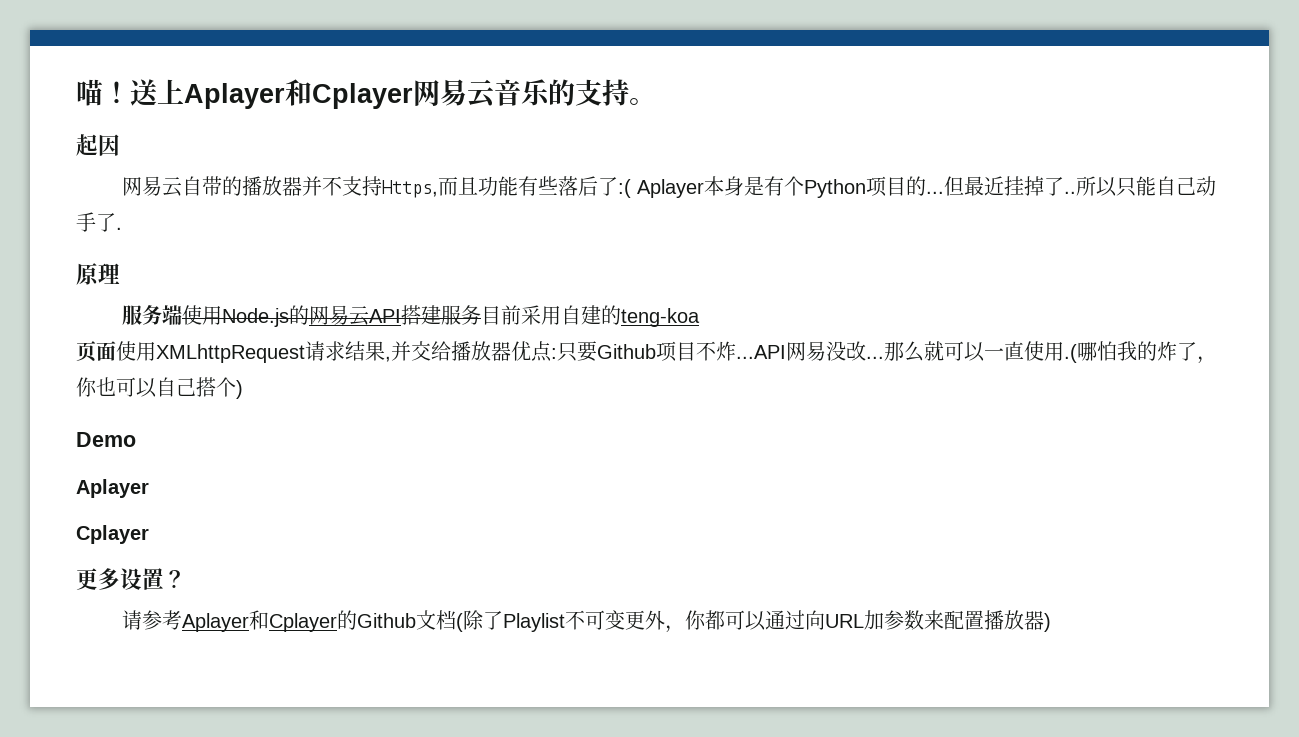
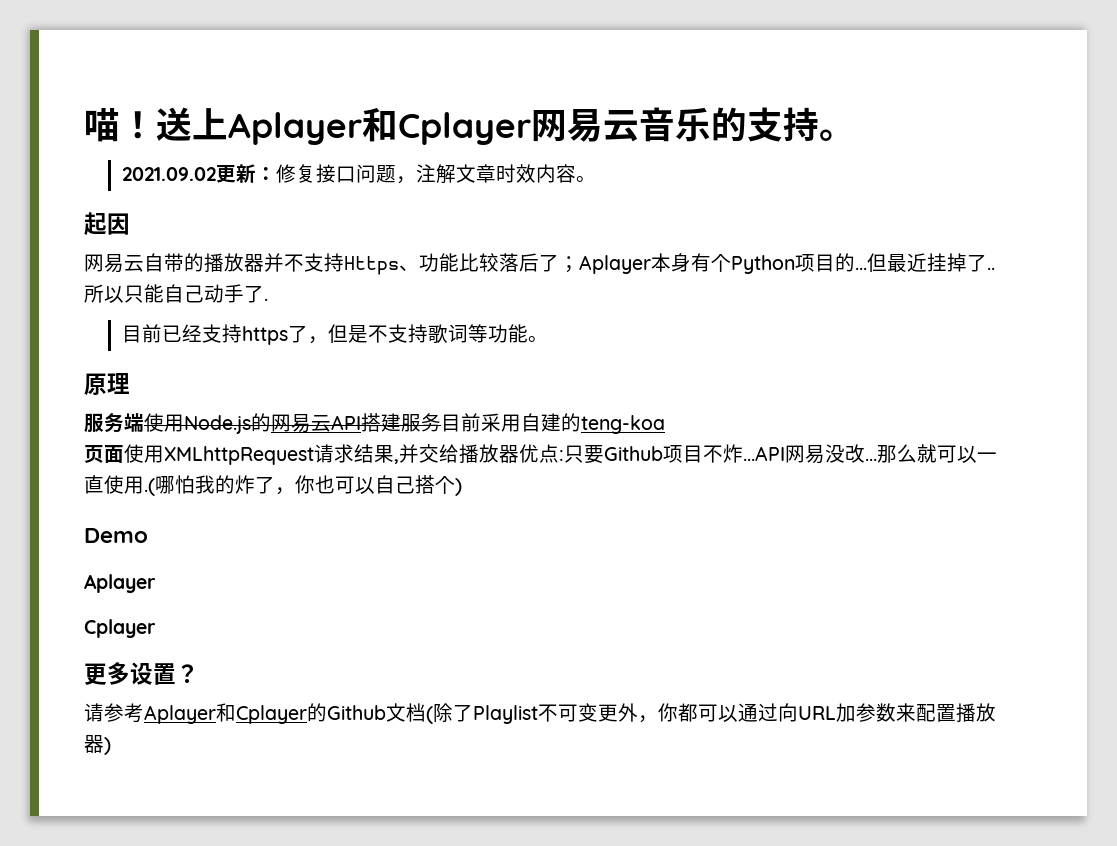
+ 2021.09.02更新：修复接口问题，注解文章时效内容。
- 网易云自带的播放器并不支持Https,而且功能有些落后了:( Aplayer本身是有个Python项目的...
+ 网易云自带的播放器并不支持Https、功能比较落后了；Aplayer本身有个Python项目的...
+ 目前已经支持https了，但是不支持歌词等功能。

